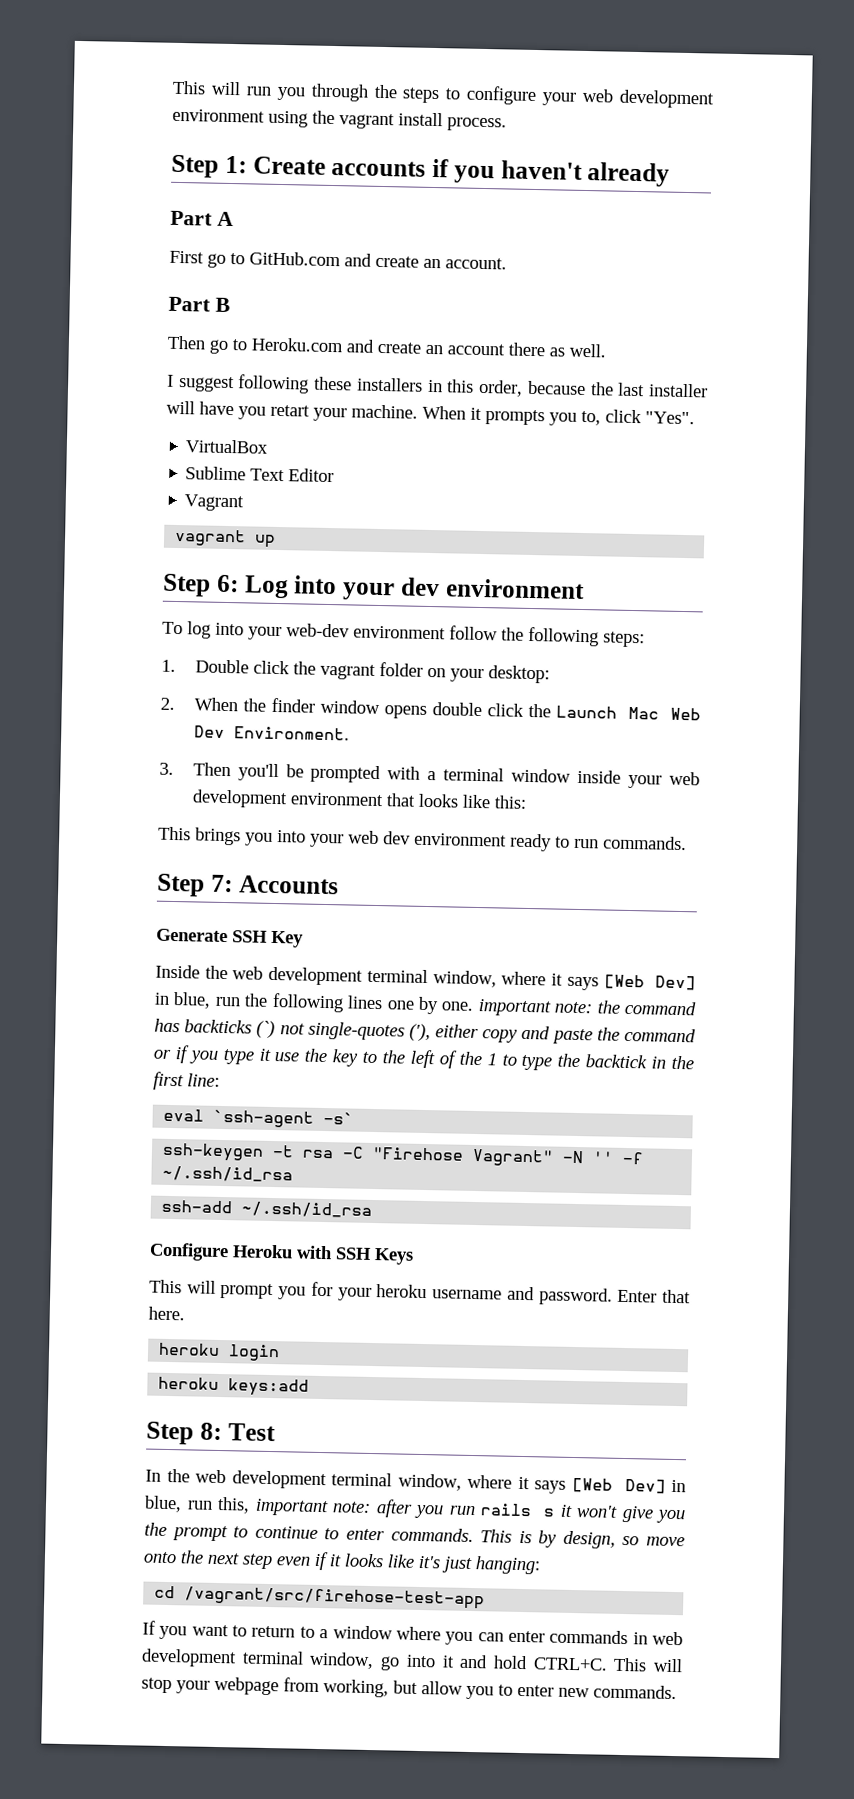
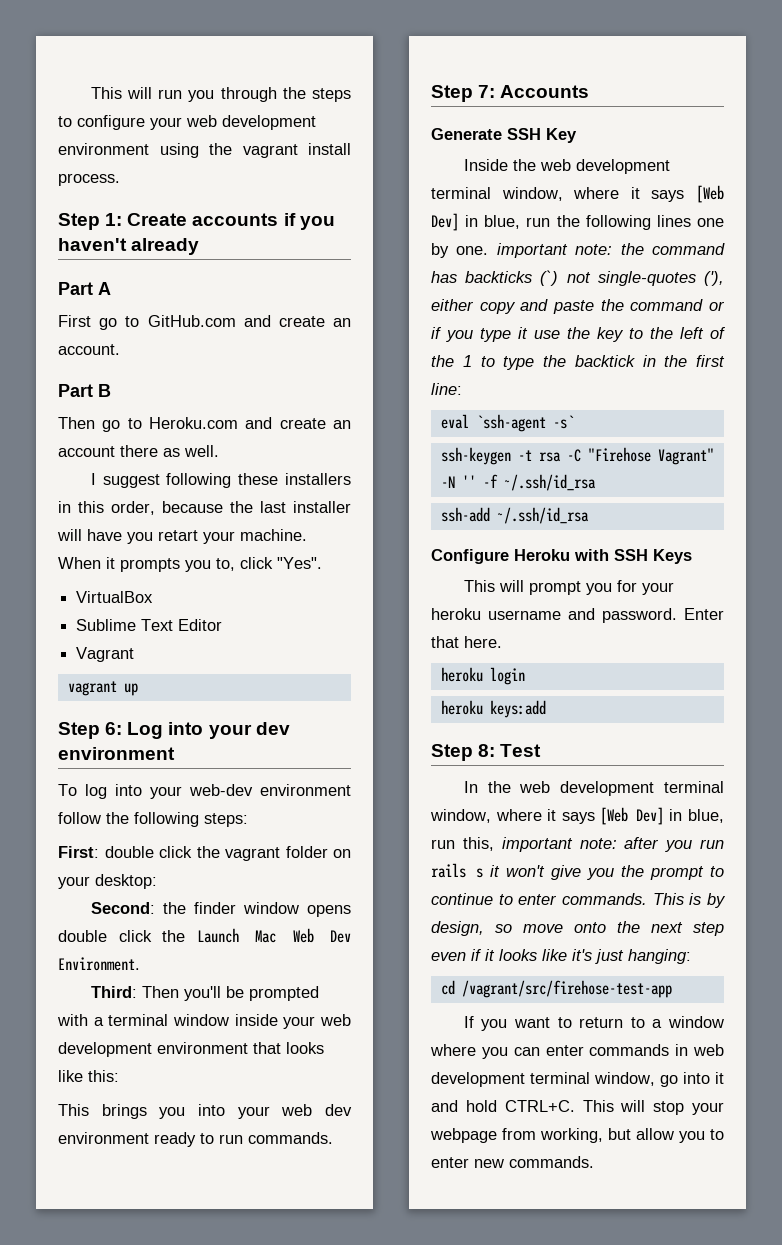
- 1. Double click the vagrant folder on your desktop:
+ First: double click the vagrant folder on your desktop:
- 2. When the finder window opens double click the Launch Mac Web Dev Environment.
+ Second: the finder window opens double click the Launch Mac Web Dev Environment.
- 3. Then you'll be prompted with a terminal window inside your web development environment that looks like this:
+ Third: Then you'll be prompted with a terminal window inside your web development environment that looks like this:

